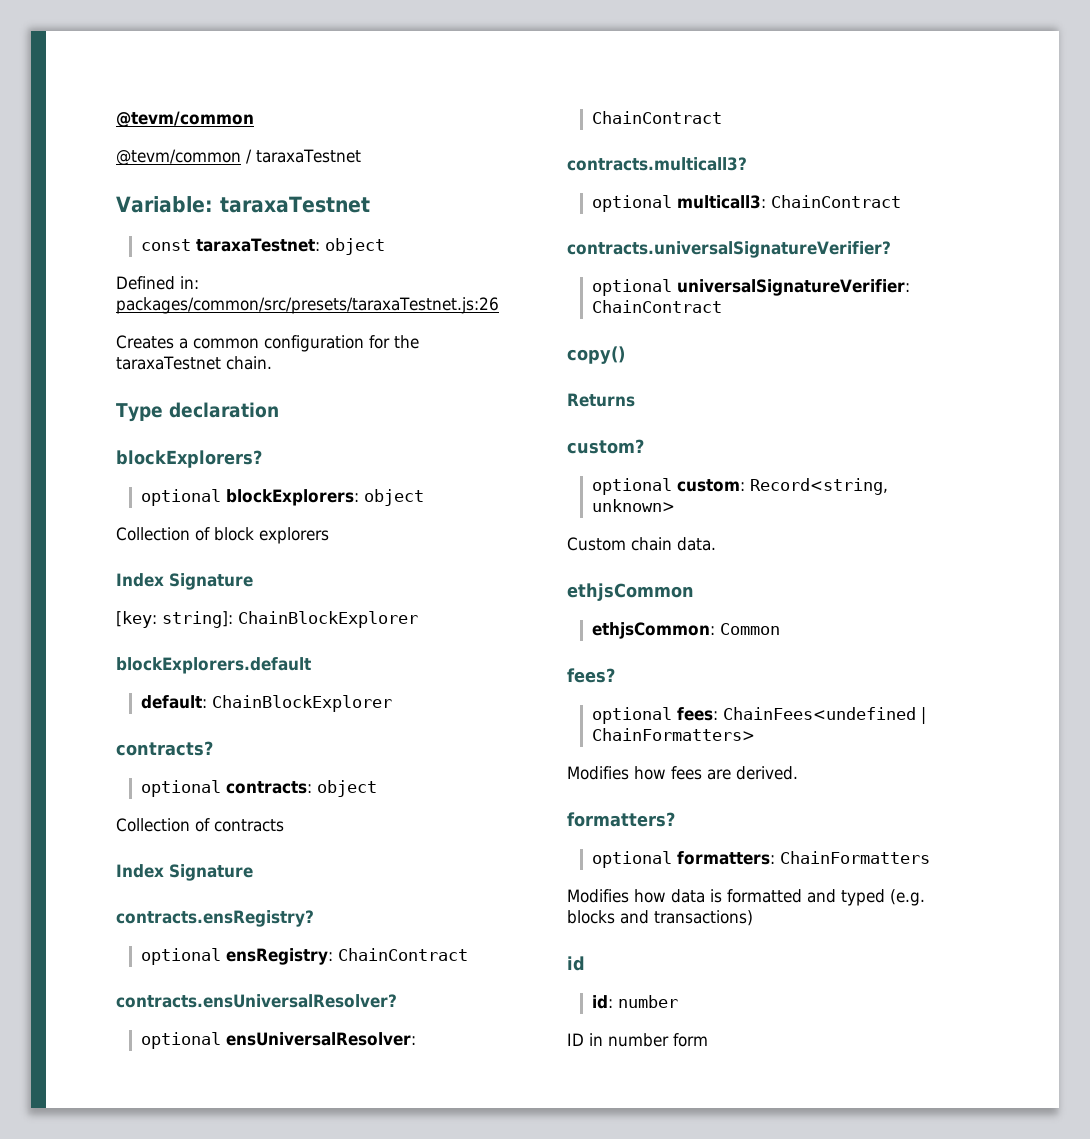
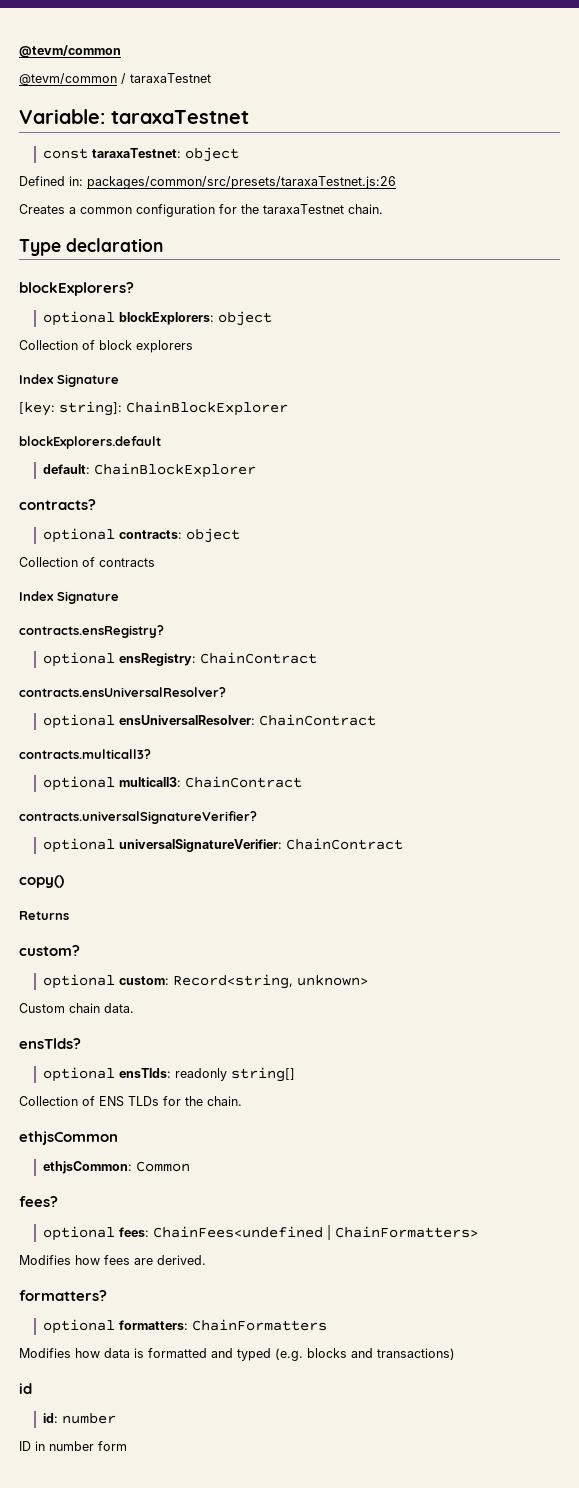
+ ensTlds?
+ optional ensTlds: readonly string[]
+ Collection of ENS TLDs for the chain.

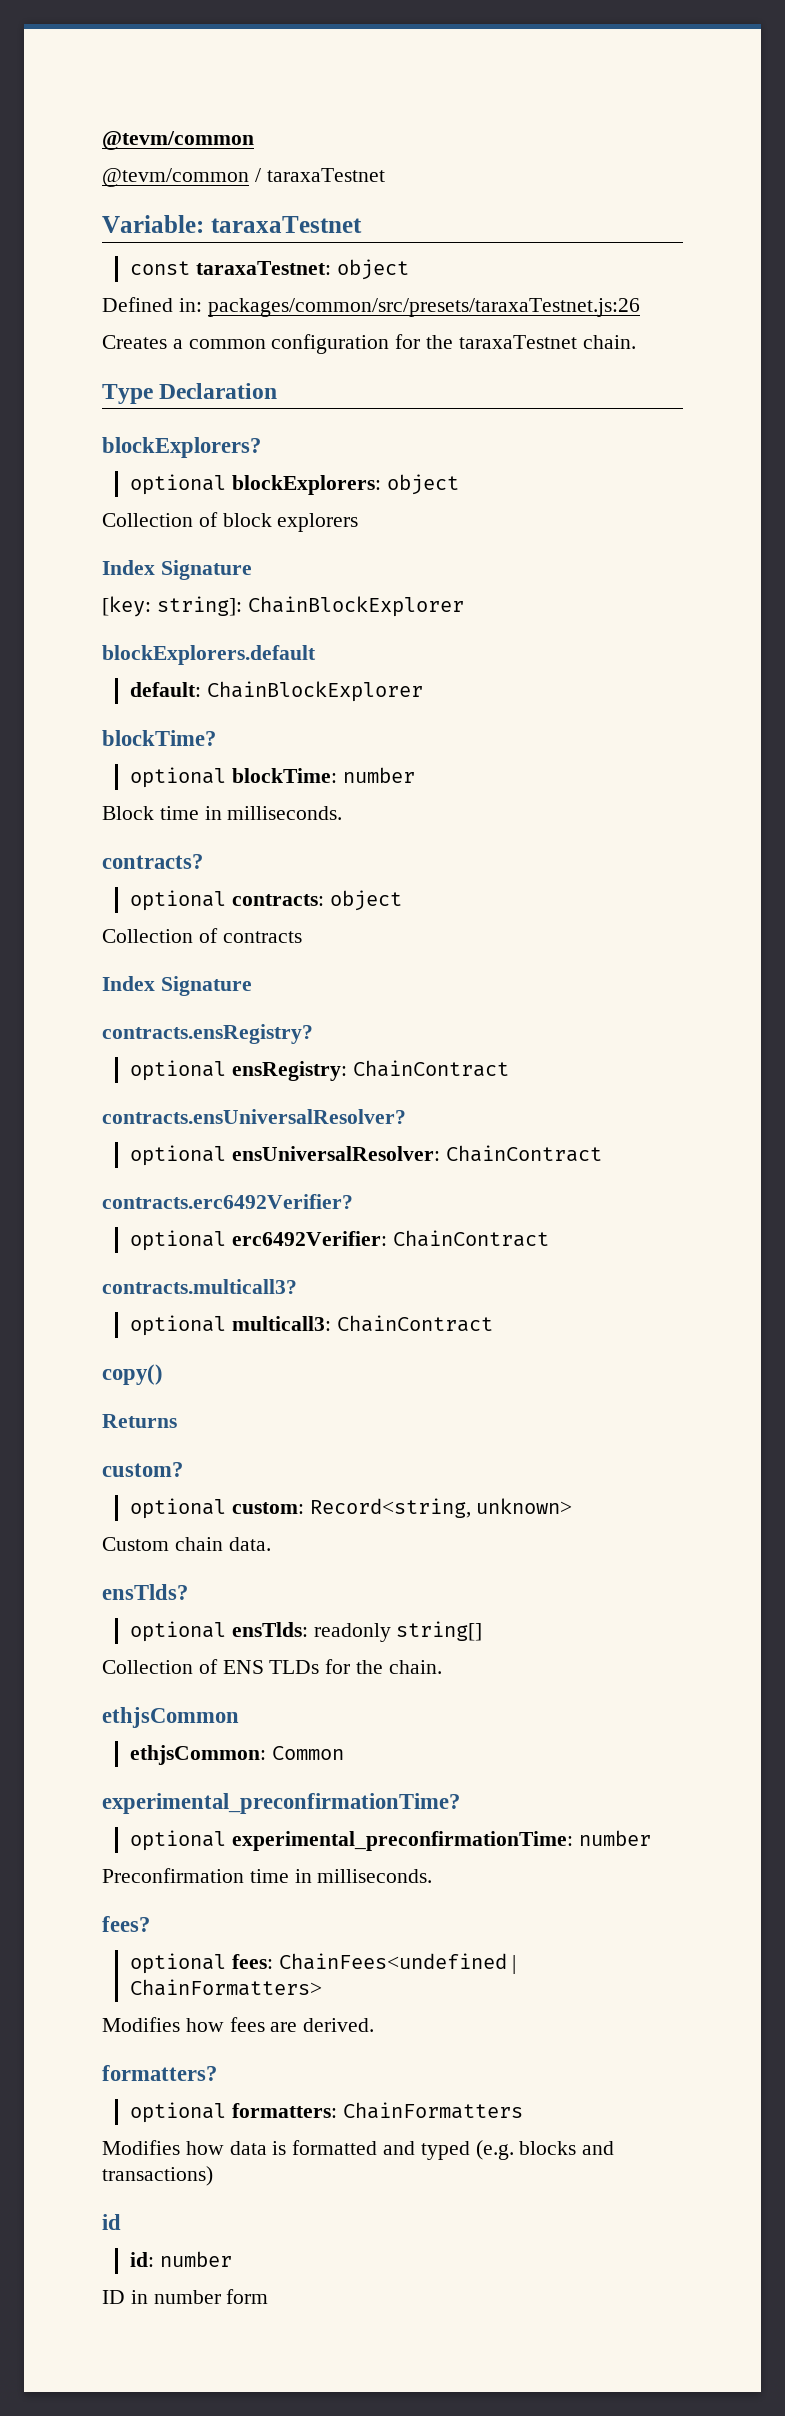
- Type declaration
+ Type Declaration
+ blockTime?
+ optional blockTime: number
+ Block time in milliseconds.
+ contracts.erc6492Verifier?
+ optional erc6492Verifier: ChainContract
- contracts.universalSignatureVerifier?
- optional universalSignatureVerifier: ChainContract
+ experimental_preconfirmationTime?
+ optional experimental_preconfirmationTime: number
+ Preconfirmation time in milliseconds.

